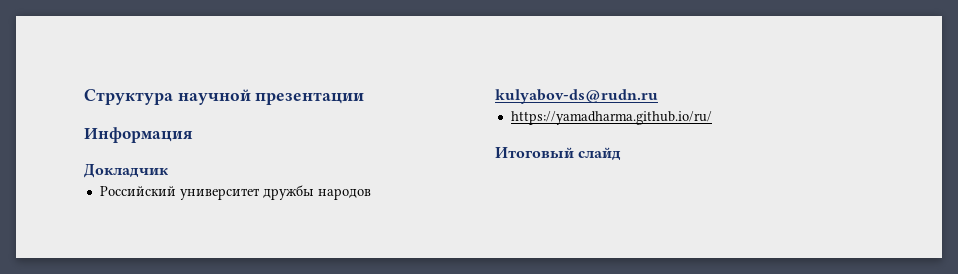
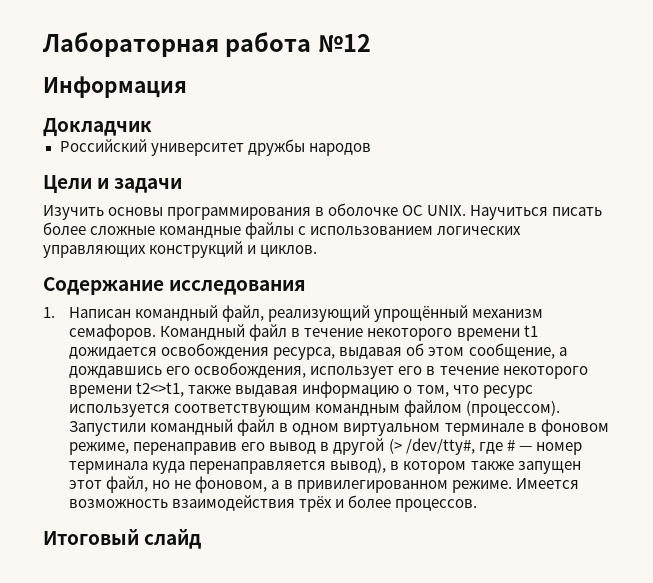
- Структура научной презентации
+ Лабораторная работа №12
- kulyabov-ds@rudn.ru
- https://yamadharma.github.io/ru/
+ Цели и задачи
+ Изучить основы программирования в оболочке ОС UNIX. Научиться писать более сложные командные файлы с использованием логических управляющих конструкций и циклов.
+ Содержание исследования
+ 1. Написан командный файл, реализующий упрощённый механизм семафоров. Командный файл в течение некоторого времени t1 дожидается освобождения ресурса, выдавая об этом сообщение, а дождавшись его освобождения, использует его в течение некоторого времени t2<>t1, также выдавая информацию о том, что ресурс используется соответствующим командным файлом (процессом). Запустили командный файл в одном виртуальном терминале в фоновом режиме, перенаправив его вывод в другой (> /dev/tty#, где # — номер терминала куда перенаправляется вывод), в котором также запущен этот файл, но не фоновом, а в привилегированном режиме. Имеется возможность взаимодействия трёх и более процессов.

